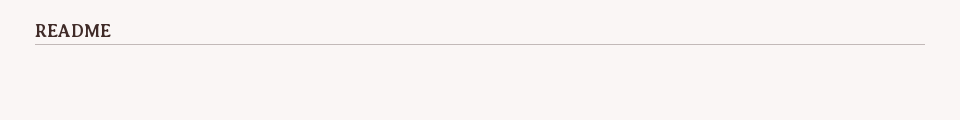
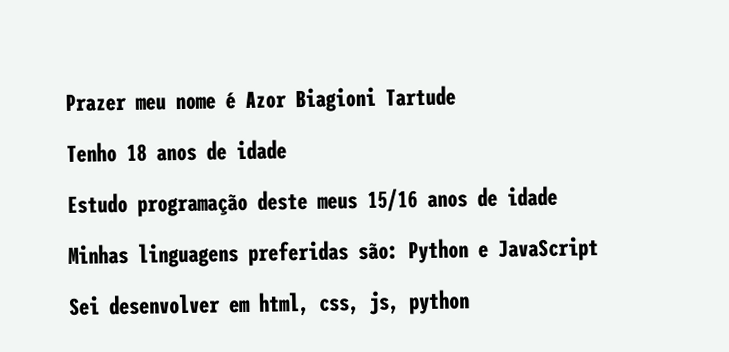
- README
+ Prazer meu nome é Azor Biagioni Tartude
+ Tenho 18 anos de idade
+ Estudo programação deste meus 15/16 anos de idade
+ Minhas linguagens preferidas são: Python e JavaScript
+ Sei desenvolver em html, css, js, python

